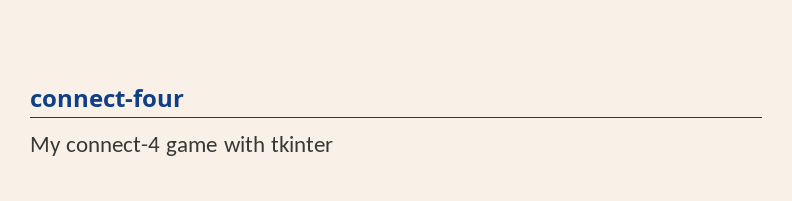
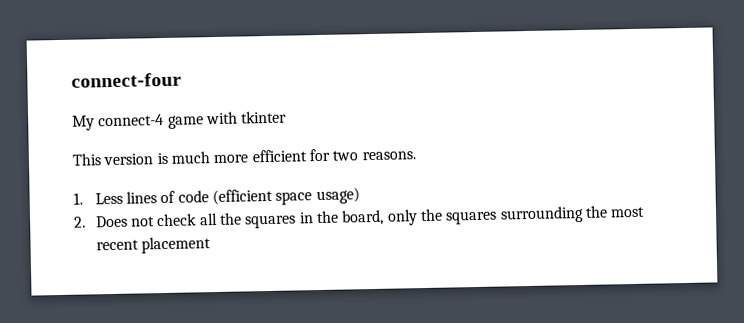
+ This version is much more efficient for two reasons.
+ 1. Less lines of code (efficient space usage)
+ 2. Does not check all the squares in the board, only the squares surrounding the most recent placement

